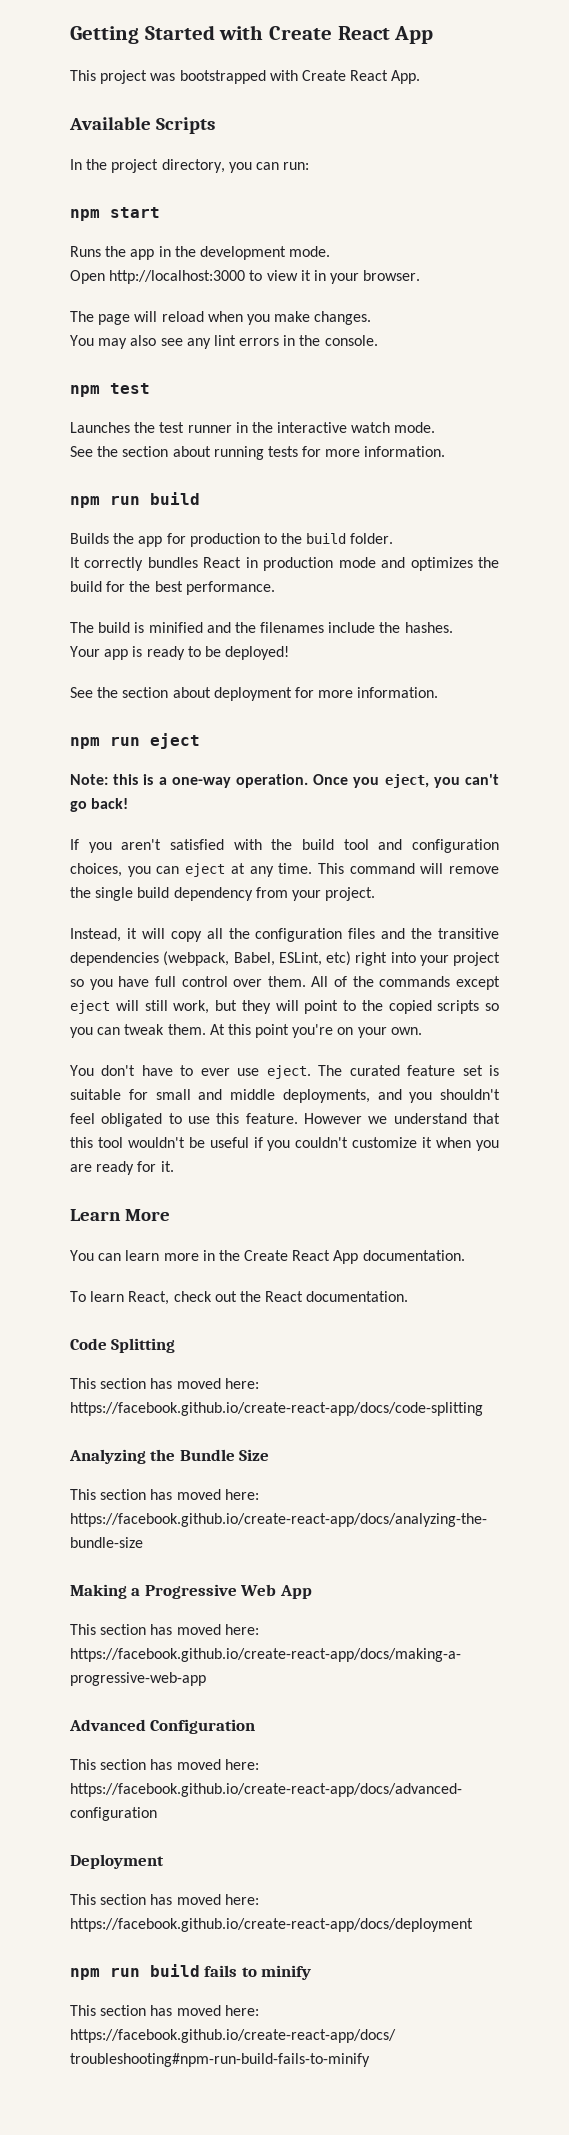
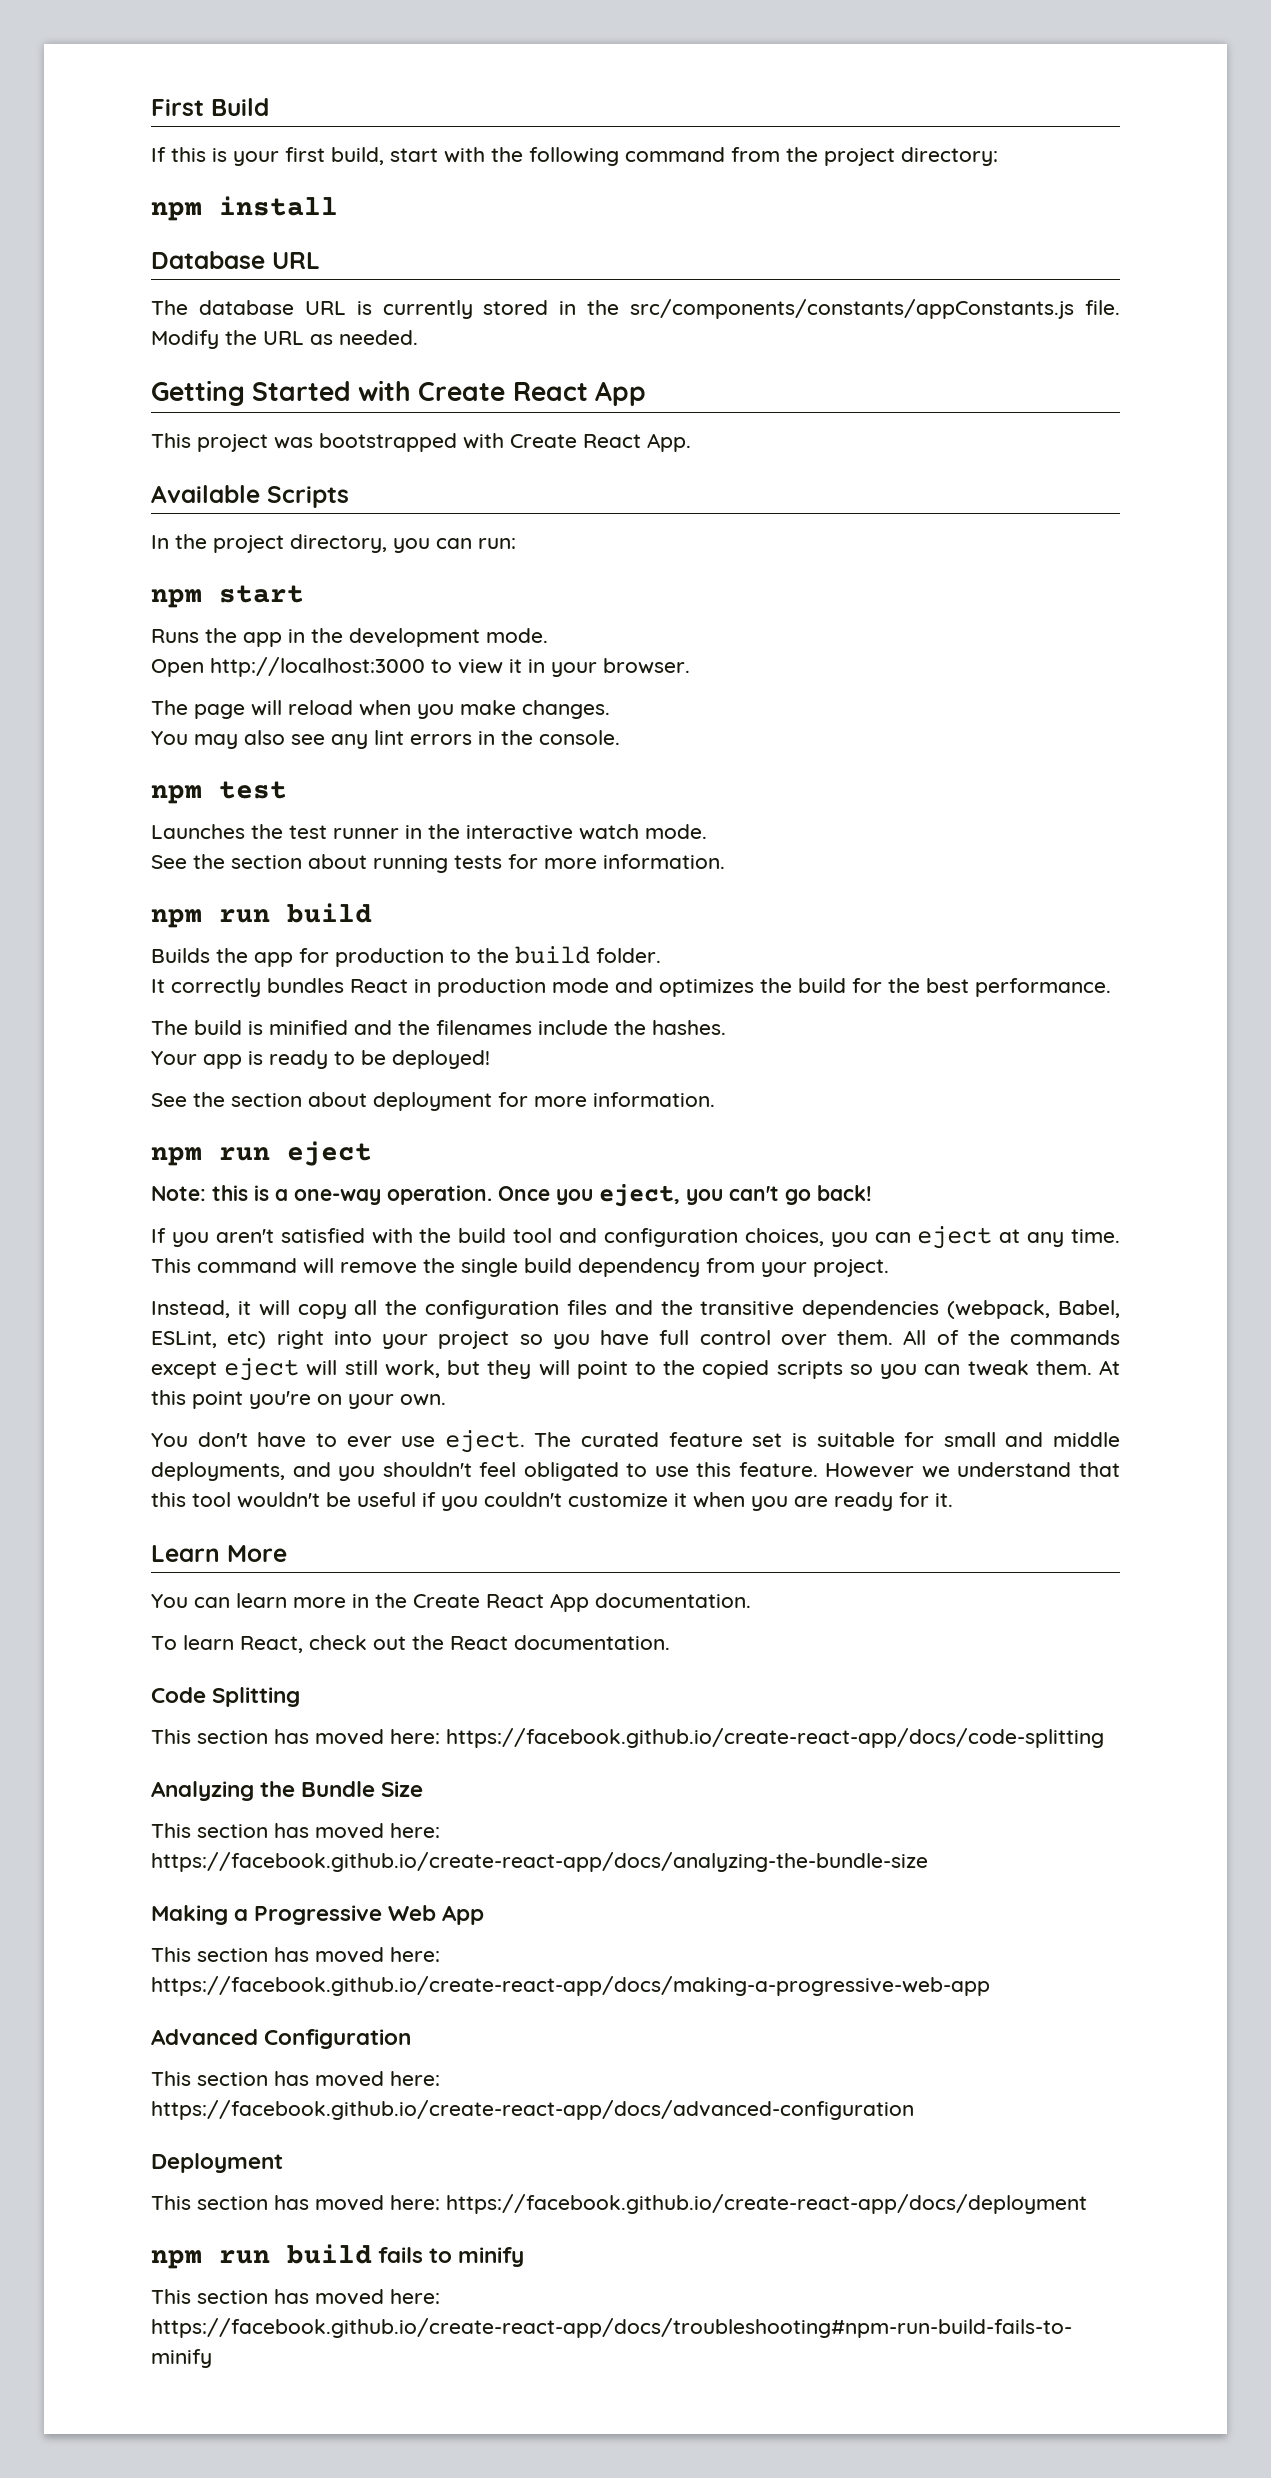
+ First Build
+ If this is your first build, start with the following command from the project directory:
+ npm install
+ Database URL
+ The database URL is currently stored in the src/components/constants/appConstants.js file. Modify the URL as needed.

